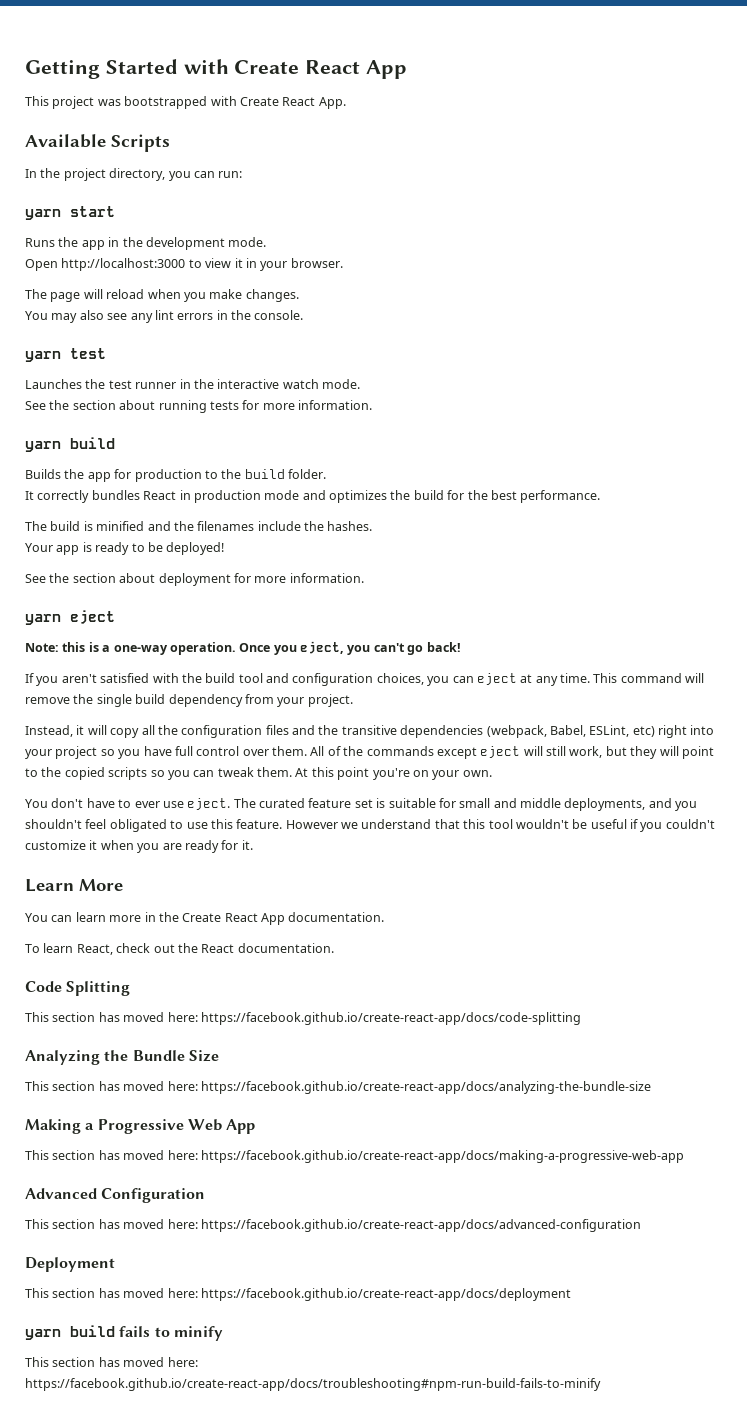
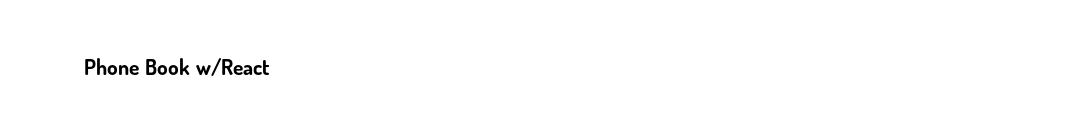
- Getting Started with Create React App
- This project was bootstrapped with Create React App.
- Available Scripts
- In the project directory, you can run:
- yarn start
- Runs the app in the development mode.
- Open http://localhost:3000 to view it in your browser.
- The page will reload when you make changes.
- You may also see any lint errors in the console.
- yarn test
- Launches the test runner in the interactive watch mode.
- See the section about running tests for more information.
- yarn build
- Builds the app for production to the build folder.
- It correctly bundles React in production mode and optimizes the build for the best performance.
- The build is minified and the filenames include the hashes.
- Your app is ready to be deployed!
- See the section about deployment for more information.
- yarn eject
- Note: this is a one-way operation. Once you eject, you can't go back!
- If you aren't satisfied with the build tool and configuration choices, you can eject at any time. This command will remove the single build dependency from your project.
- Instead, it will copy all the configuration files and the transitive dependencies (webpack, Babel, ESLint, etc) right into your project so you have full control over them. All of the commands except eject will still work, but they will point to the copied scripts so you can tweak them. At this point you're on your own.
- You don't have to ever use eject. The curated feature set is suitable for small and middle deployments, and you shouldn't feel obligated to use this feature. However we understand that this tool wouldn't be useful if you couldn't customize it when you are ready for it.
- Learn More
- You can learn more in the Create React App documentation.
- To learn React, check out the React documentation.
- Code Splitting
- This section has moved here: https://facebook.github.io/create-react-app/docs/code-splitting
- Analyzing the Bundle Size
- This section has moved here: https://facebook.github.io/create-react-app/docs/analyzing-the-bundle-size
- Making a Progressive Web App
- This section has moved here: https://facebook.github.io/create-react-app/docs/making-a-progressive-web-app
- Advanced Configuration
- This section has moved here: https://facebook.github.io/create-react-app/docs/advanced-configuration
- Deployment
- This section has moved here: https://facebook.github.io/create-react-app/docs/deployment
- yarn build fails to minify
- This section has moved here: https://facebook.github.io/create-react-app/docs/troubleshooting#npm-run-build-fails-to-minify
+ Phone Book w/React

